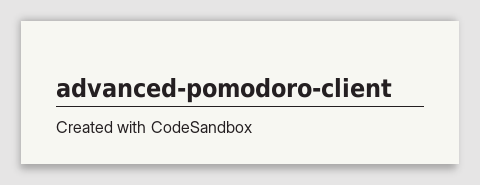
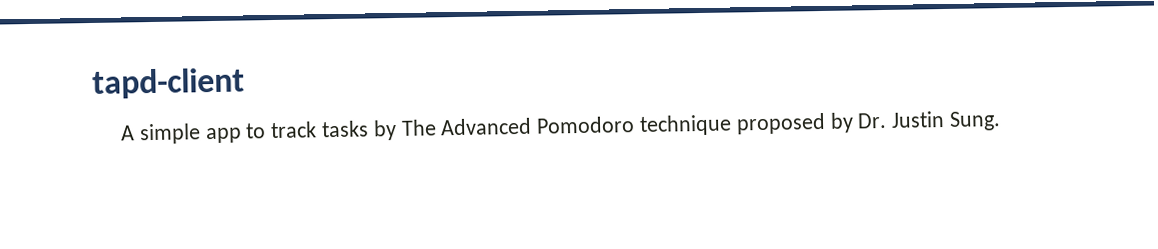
- advanced-pomodoro-client
- Created with CodeSandbox
+ tapd-client
+ A simple app to track tasks by The Advanced Pomodoro technique proposed by Dr. Justin Sung.

